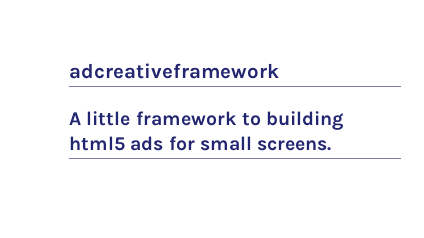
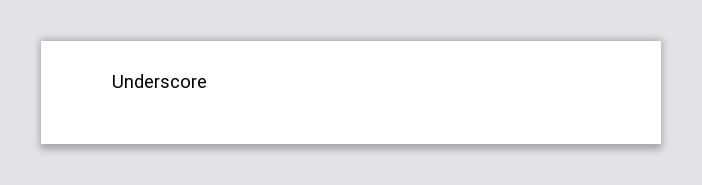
- adcreativeframework
- A little framework to building html5 ads for small screens.
+ Underscore

